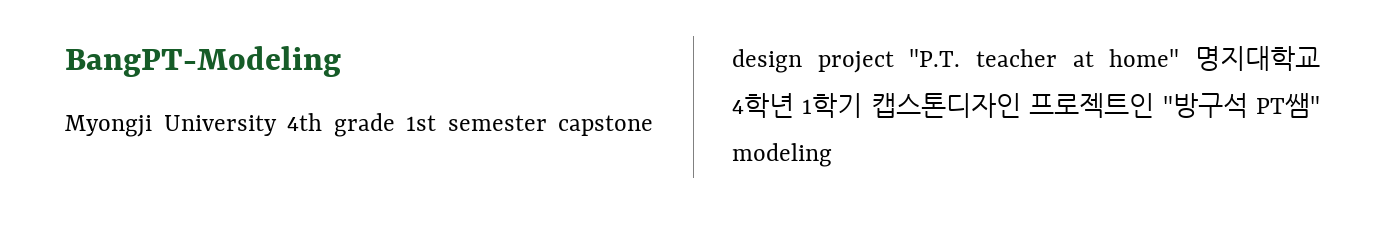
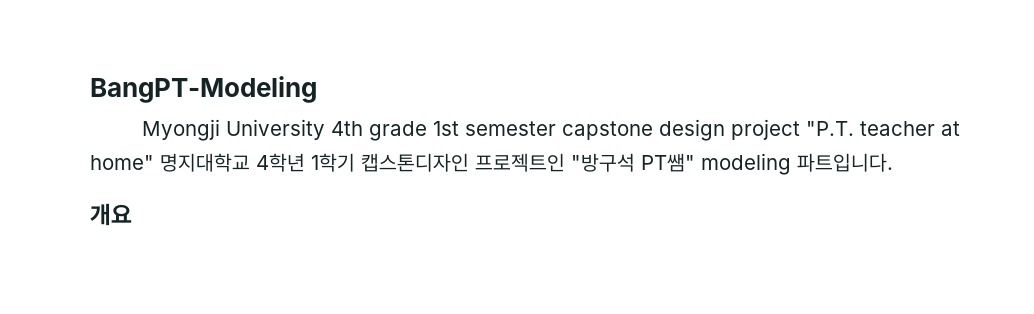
- Myongji University 4th grade 1st semester capstone design project "P.T. teacher at home" 명지대학교 4학년 1학기 캡스톤디자인 프로젝트인 "방구석 PT쌤" modeling
+ Myongji University 4th grade 1st semester capstone design project "P.T. teacher at home" 명지대학교 4학년 1학기 캡스톤디자인 프로젝트인 "방구석 PT쌤" modeling 파트입니다.
+ 개요

